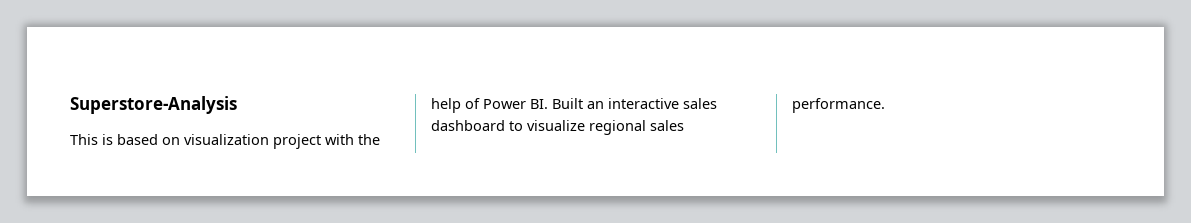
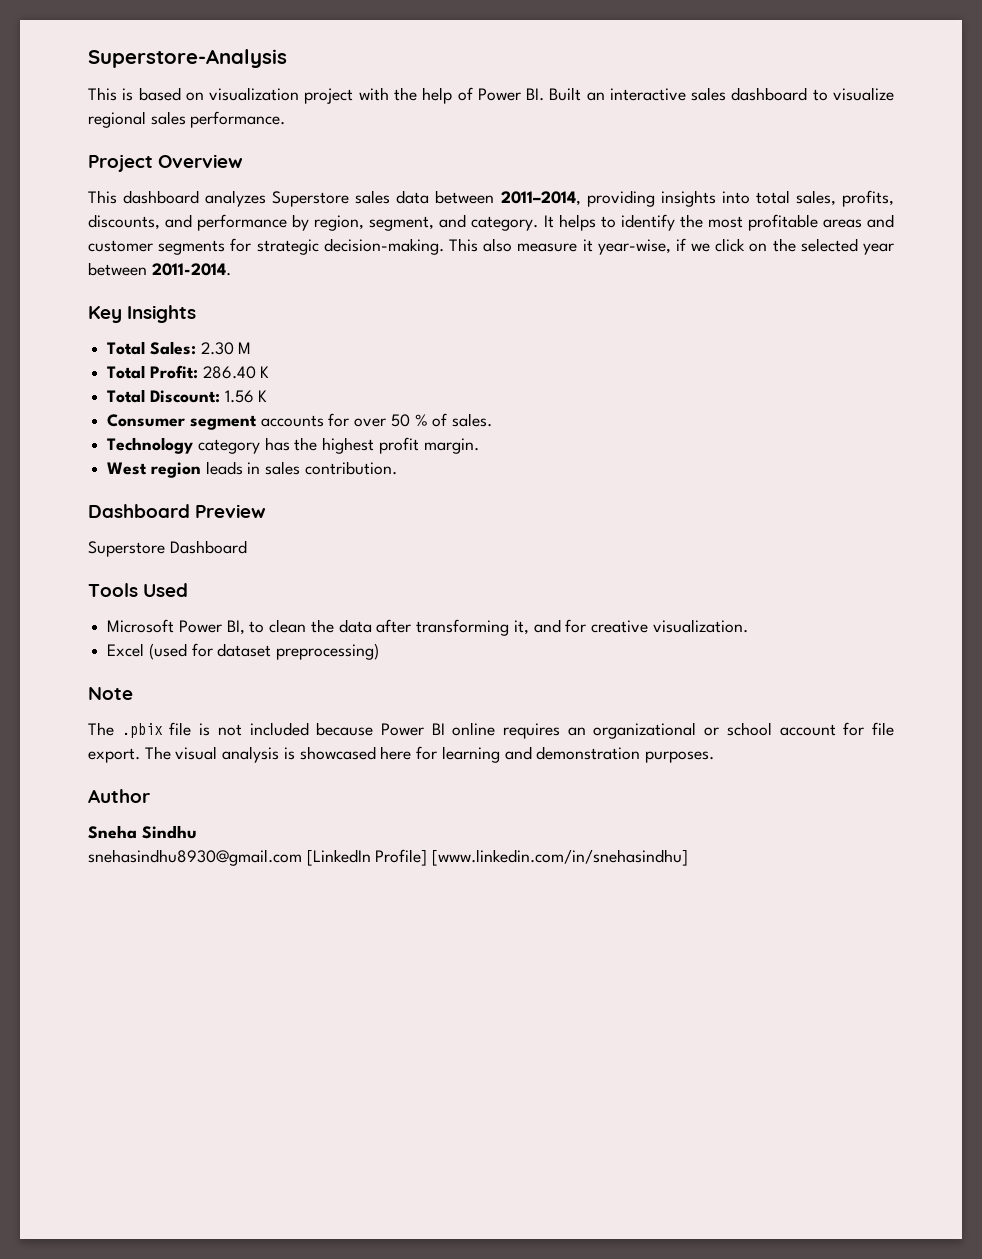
+ Project Overview
+ This dashboard analyzes Superstore sales data between 2011–2014, providing insights into total sales, profits, discounts, and performance by region, segment, and category. It helps to identify the most profitable areas and customer segments for strategic decision-making. This also measure it year-wise, if we click on the selected year between 2011-2014.
+ Key Insights
+ Total Sales: 2.30 M
+ Total Profit: 286.40 K
+ Total Discount: 1.56 K
+ Consumer segment accounts for over 50 % of sales.
+ Technology category has the highest profit margin.
+ West region leads in sales contribution.
+ Dashboard Preview
+ Superstore Dashboard
+ Tools Used
+ Microsoft Power BI, to clean the data after transforming it, and for creative visualization.
+ Excel (used for dataset preprocessing)
+ Note
+ The .pbix file is not included because Power BI online requires an organizational or school account for file export. The visual analysis is showcased here for learning and demonstration purposes.
+ Author
+ Sneha Sindhu
+ snehasindhu8930@gmail.com [LinkedIn Profile] [www.linkedin.com/in/snehasindhu]

